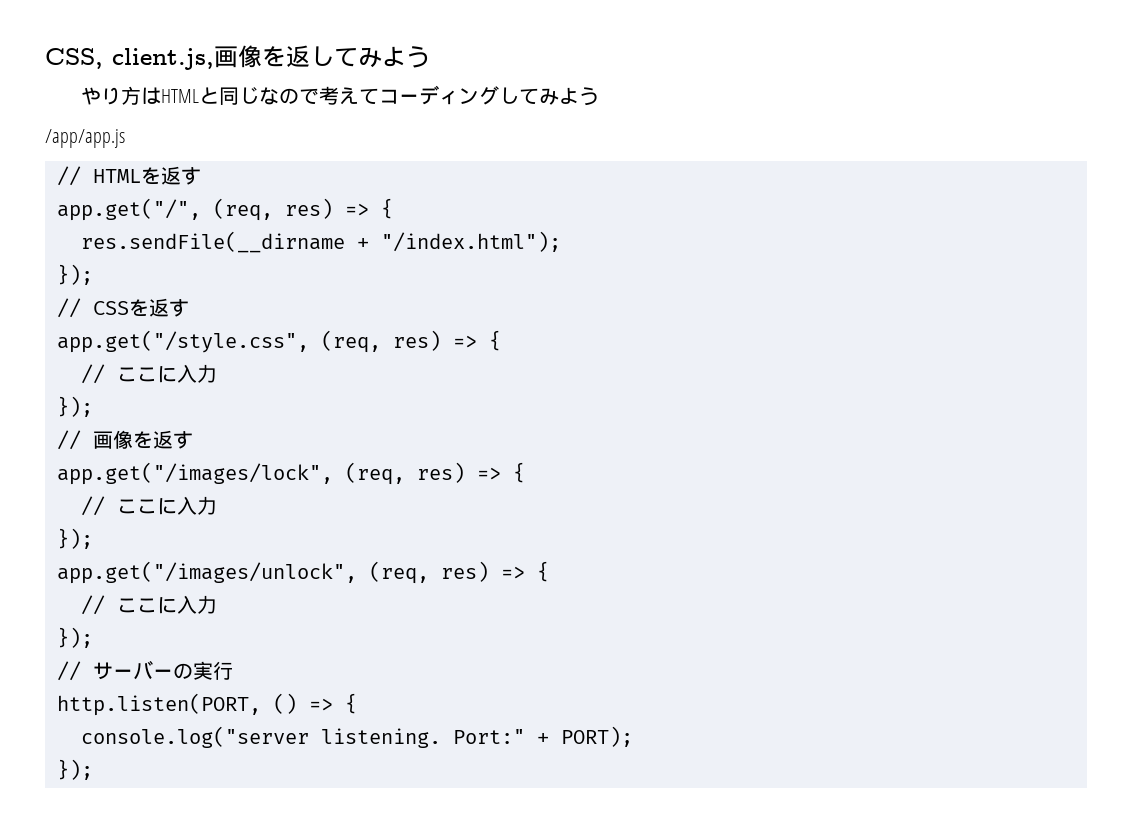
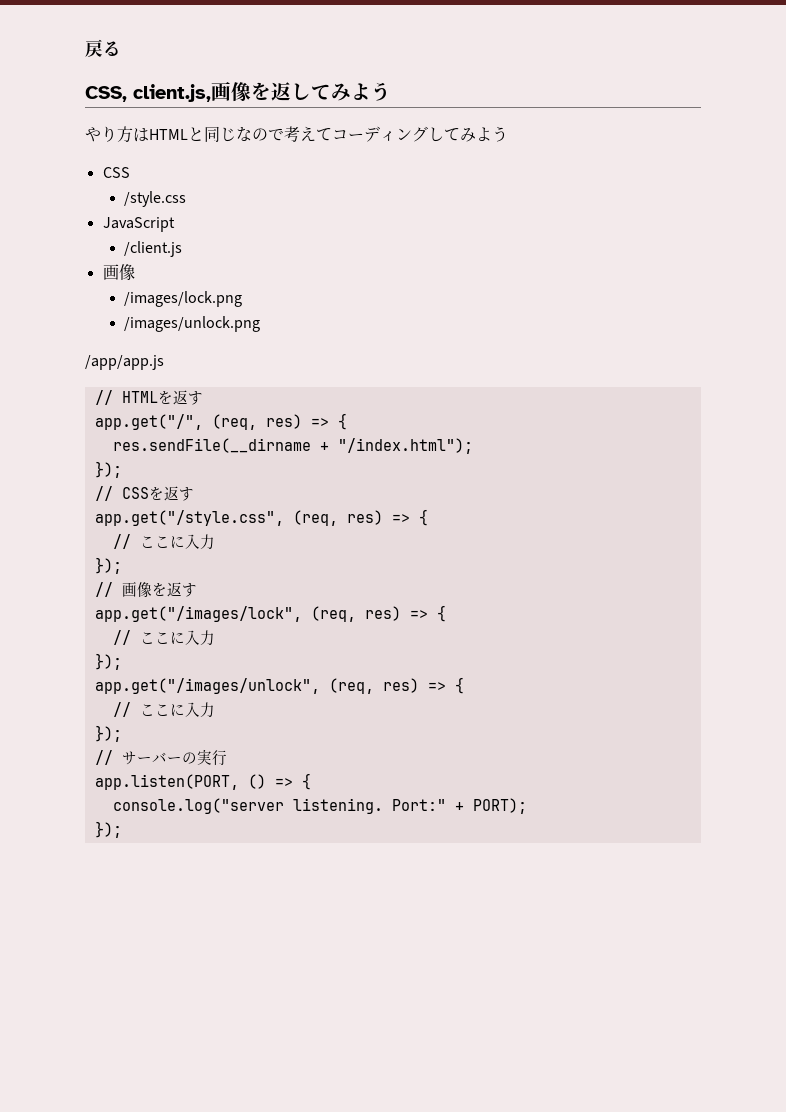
+ 戻る
  やり方はHTMLと同じなので考えてコーディングしてみよう
+ CSS
+ /style.css
+ JavaScript
+ /client.js
+ 画像
+ /images/lock.png
+ /images/unlock.png
- http.listen(PORT, () => {
+ app.listen(PORT, () => {

